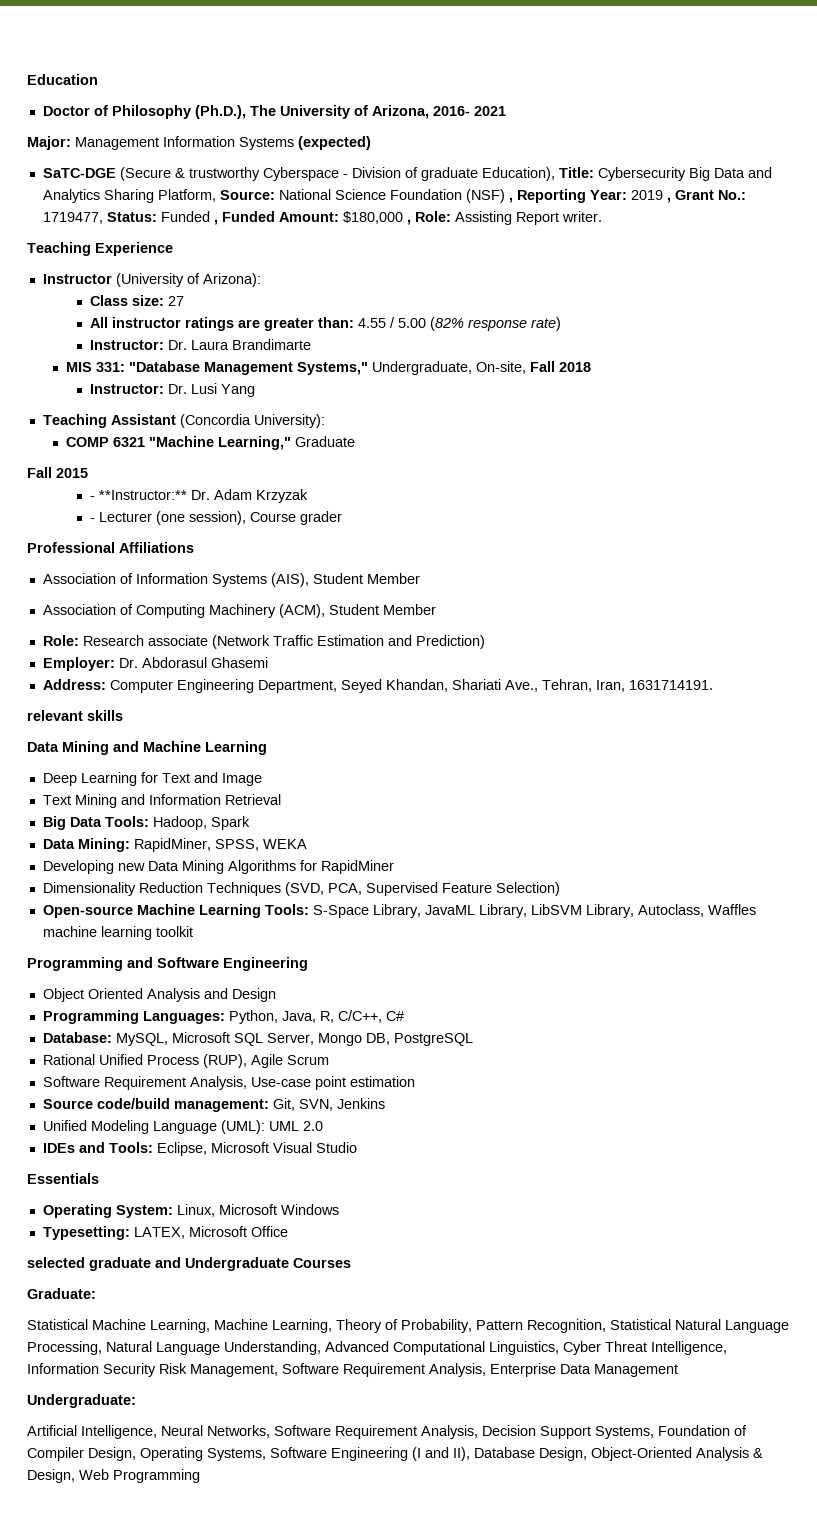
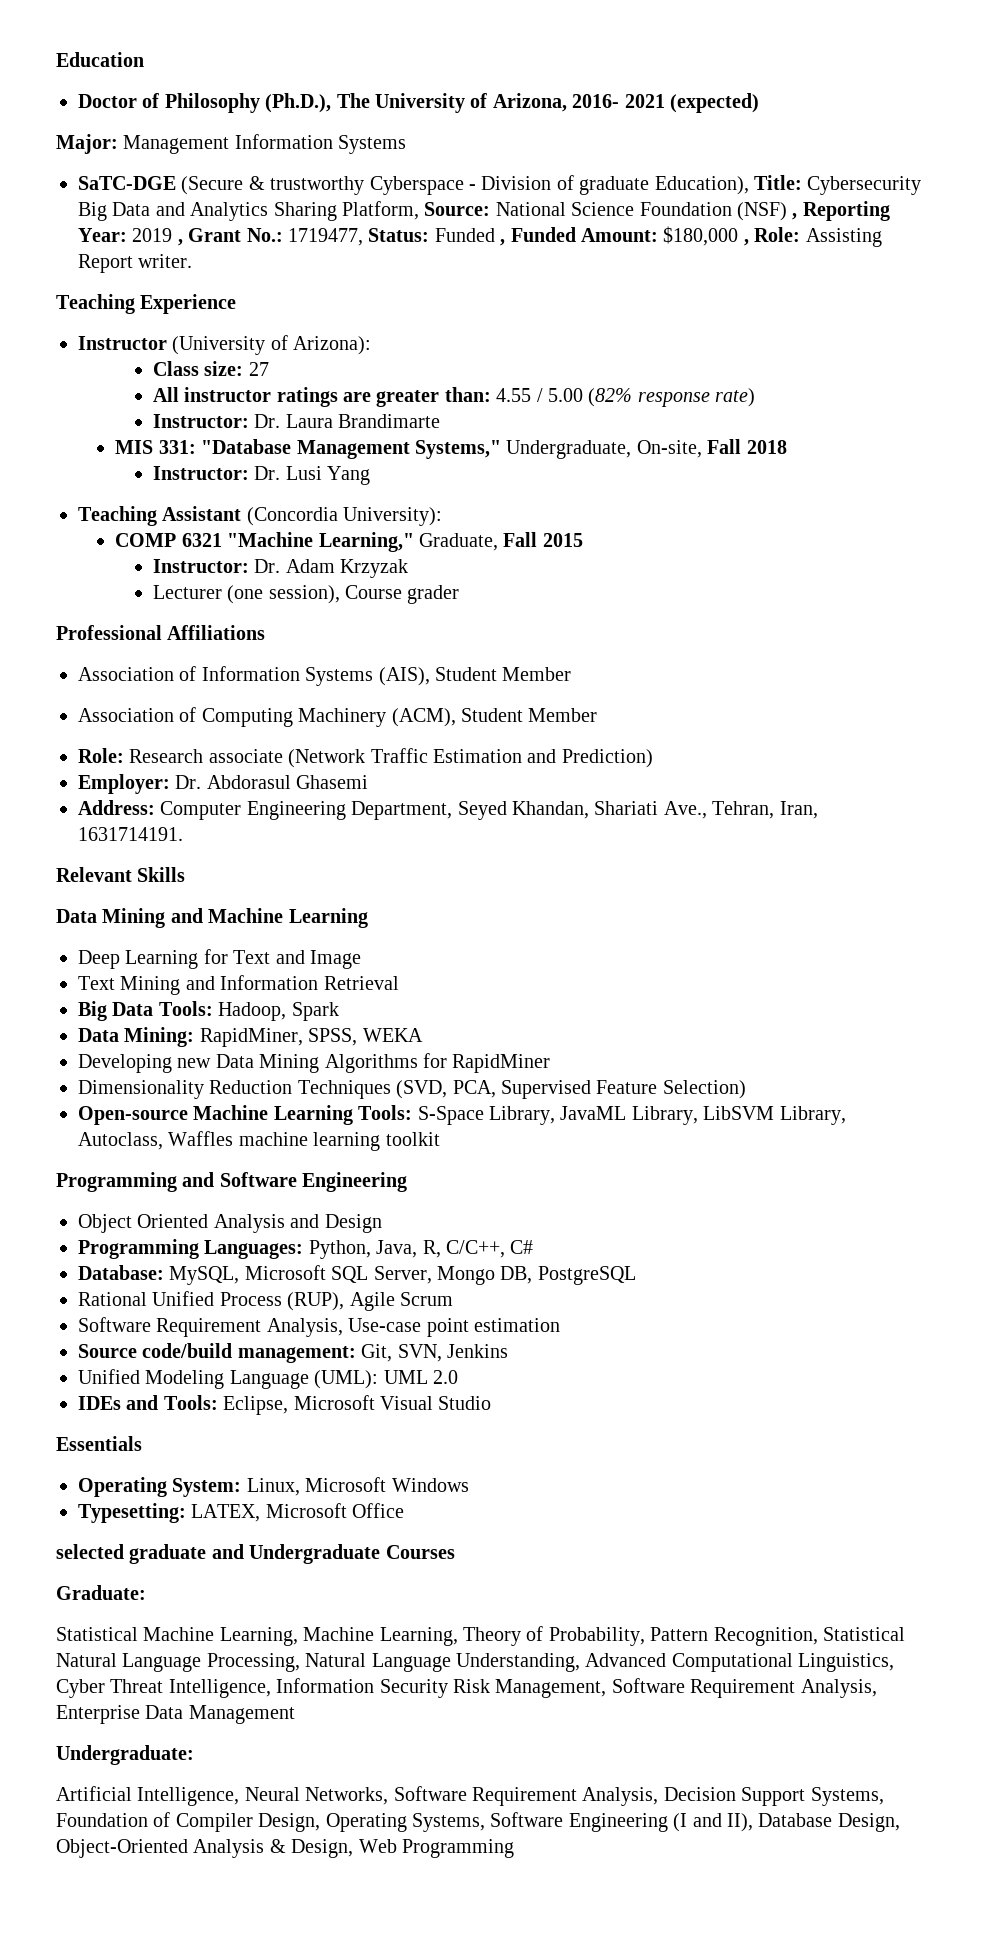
- Doctor of Philosophy (Ph.D.), The University of Arizona, 2016- 2021
+ Doctor of Philosophy (Ph.D.), The University of Arizona, 2016- 2021 (expected)
- Major: Management Information Systems (expected)
+ Major: Management Information Systems
- COMP 6321 "Machine Learning," Graduate
- Fall 2015
+ COMP 6321 "Machine Learning," Graduate, Fall 2015
- - **Instructor:** Dr. Adam Krzyzak
+ Instructor: Dr. Adam Krzyzak
- - Lecturer (one session), Course grader
+ Lecturer (one session), Course grader
- relevant skills
+ Relevant Skills

